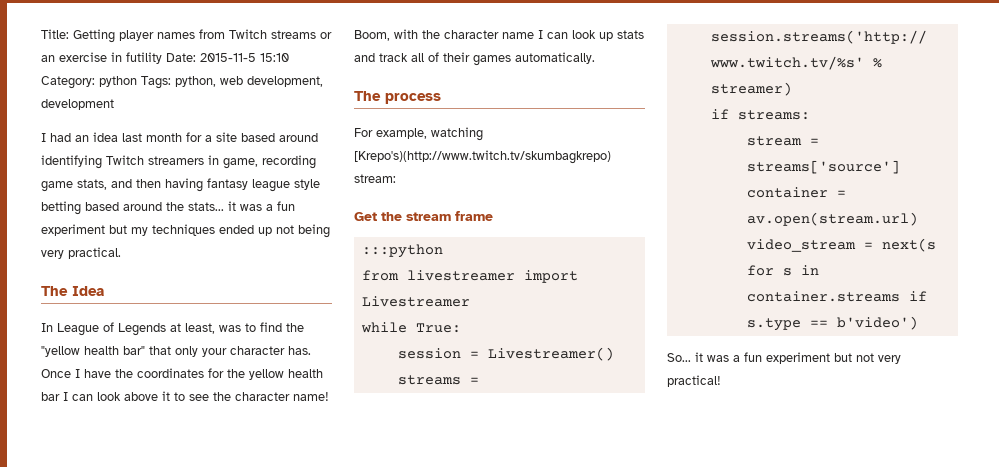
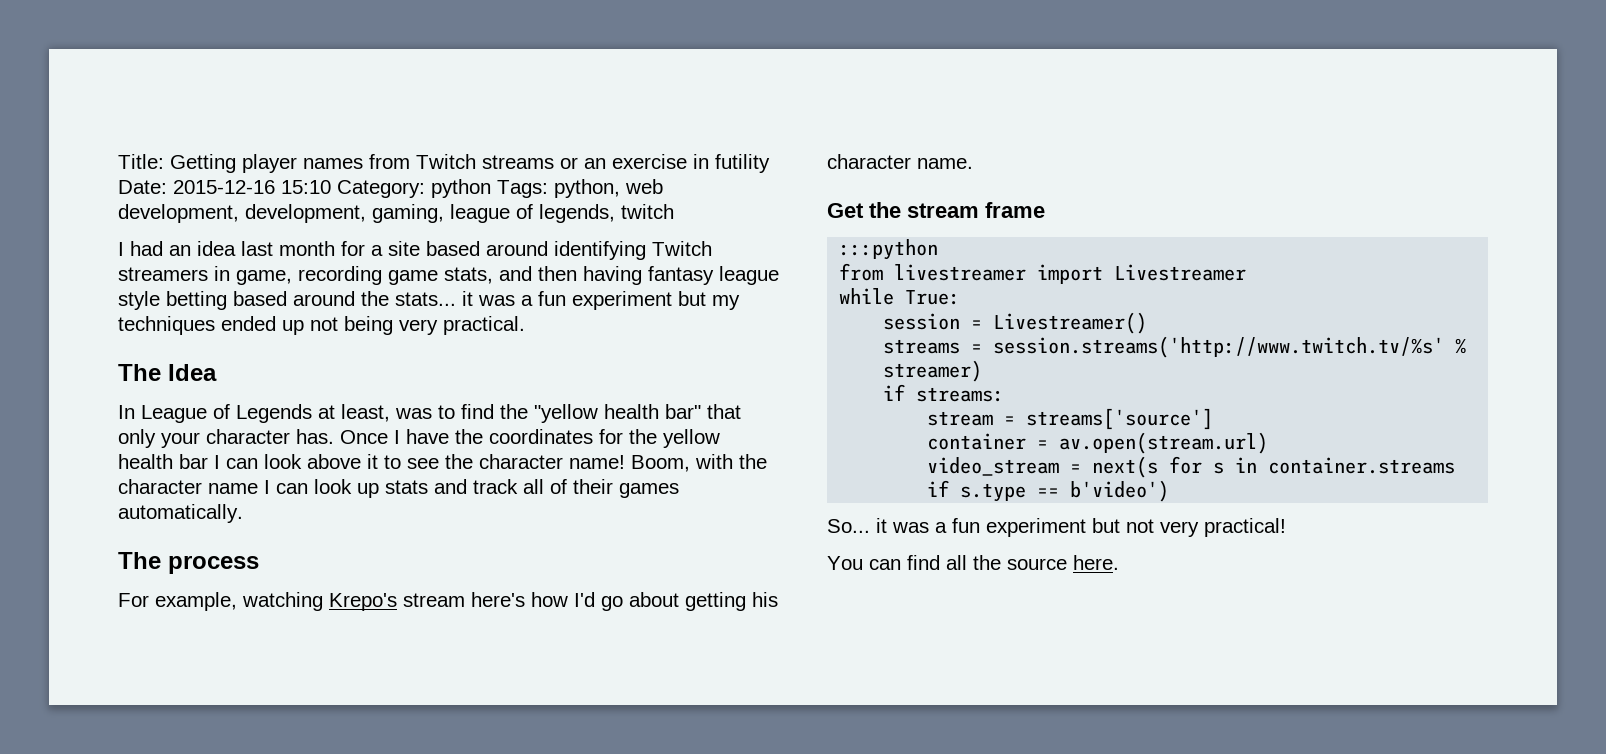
- Title: Getting player names from Twitch streams or an exercise in futility Date: 2015-11-5 15:10 Category: python Tags: python, web development, development
+ Title: Getting player names from Twitch streams or an exercise in futility Date: 2015-12-16 15:10 Category: python Tags: python, web development, development, gaming, league of legends, twitch
- For example, watching [Krepo's)(http://www.twitch.tv/skumbagkrepo) stream:
+ For example, watching Krepo's stream here's how I'd go about getting his character name.
+ You can find all the source here.

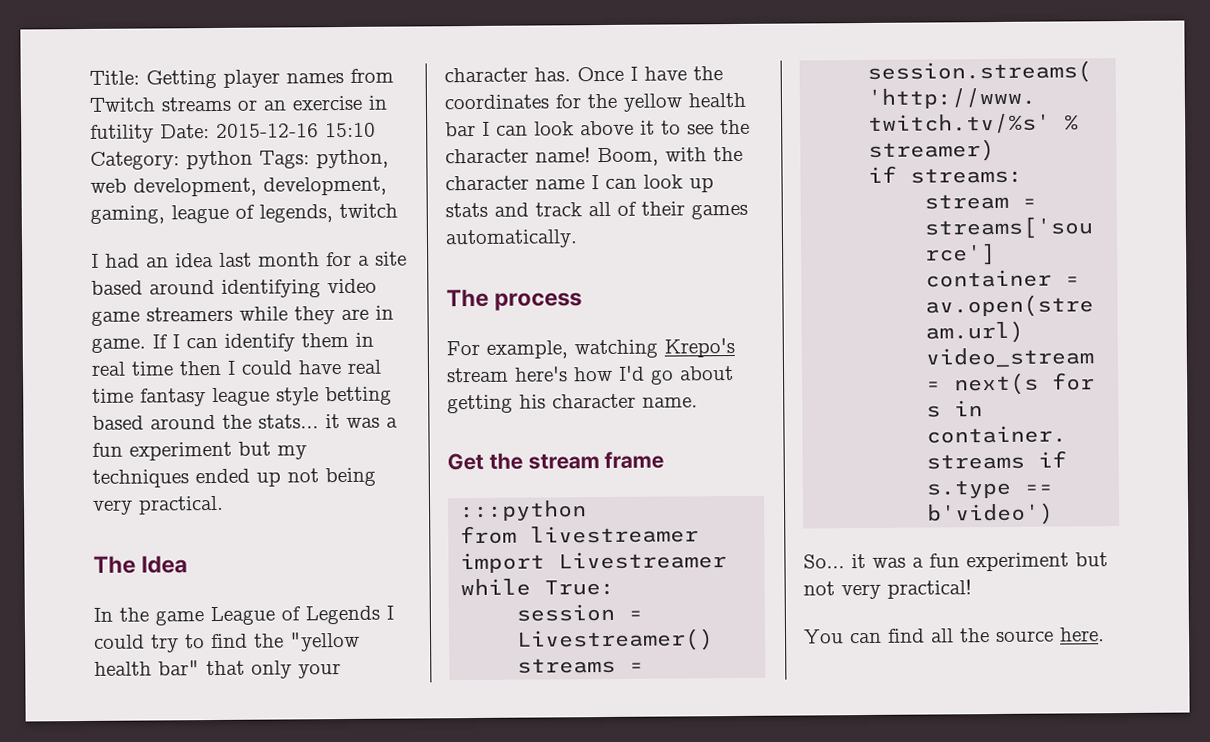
- I had an idea last month for a site based around identifying Twitch streamers in game, recording game stats, and then having fantasy league style betting based around the stats... it was a fun experiment but my techniques ended up not being very practical.
+ I had an idea last month for a site based around identifying video game streamers while they are in game. If I can identify them in real time then I could have real time fantasy league style betting based around the stats... it was a fun experiment but my techniques ended up not being very practical.
- In League of Legends at least, was to find the "yellow health bar" that only your character has.
+ In the game League of Legends I could try to find the "yellow health bar" that only your character has.

